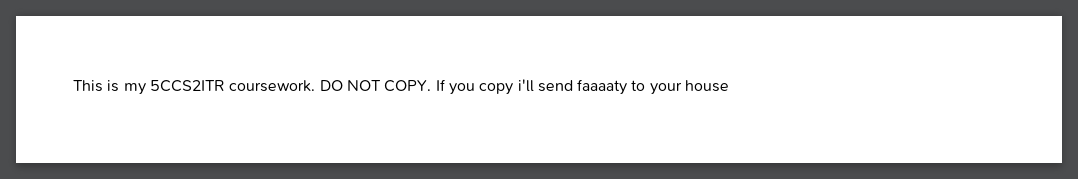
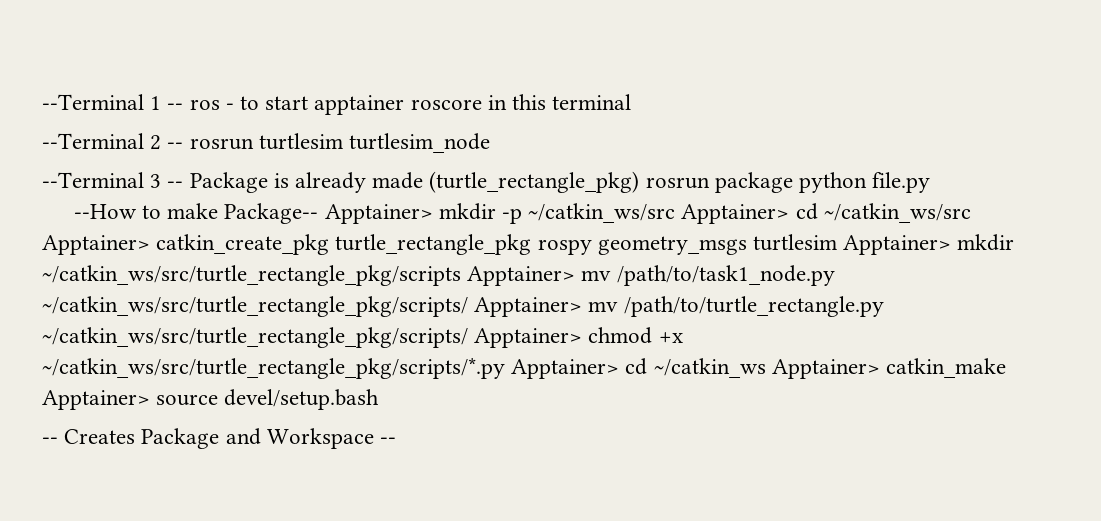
- This is my 5CCS2ITR coursework. DO NOT COPY. If you copy i'll send faaaaty to your house
+ --Terminal 1 -- ros - to start apptainer roscore in this terminal
+ --Terminal 2 -- rosrun turtlesim turtlesim_node
+ --Terminal 3 -- Package is already made (turtle_rectangle_pkg) rosrun package python file.py
+ --How to make Package-- Apptainer> mkdir -p ~/catkin_ws/src Apptainer> cd ~/catkin_ws/src Apptainer> catkin_create_pkg turtle_rectangle_pkg rospy geometry_msgs turtlesim Apptainer> mkdir ~/catkin_ws/src/turtle_rectangle_pkg/scripts Apptainer> mv /path/to/task1_node.py ~/catkin_ws/src/turtle_rectangle_pkg/scripts/ Apptainer> mv /path/to/turtle_rectangle.py ~/catkin_ws/src/turtle_rectangle_pkg/scripts/ Apptainer> chmod +x ~/catkin_ws/src/turtle_rectangle_pkg/scripts/*.py Apptainer> cd ~/catkin_ws Apptainer> catkin_make Apptainer> source devel/setup.bash
+ -- Creates Package and Workspace --

